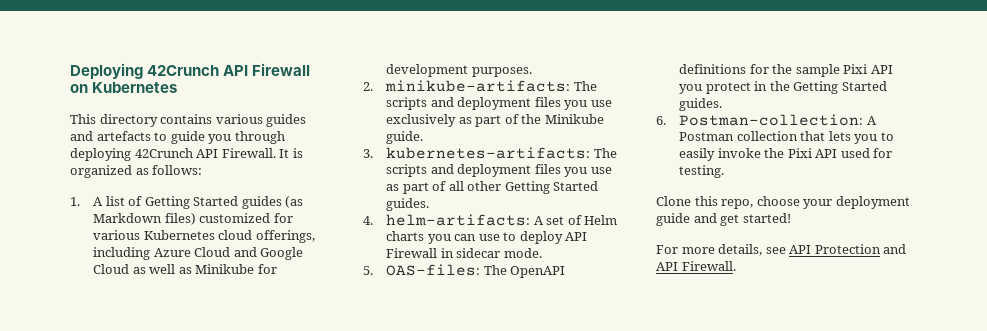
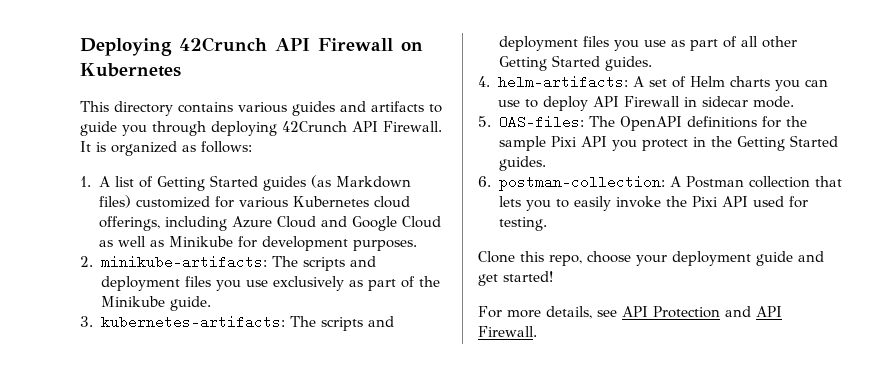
- This directory contains various guides and artefacts to guide you through deploying 42Crunch API Firewall.
+ This directory contains various guides and artifacts to guide you through deploying 42Crunch API Firewall.
- 6. Postman-collection: A Postman collection that lets you to easily invoke the Pixi API used for testing.
+ 6. postman-collection: A Postman collection that lets you to easily invoke the Pixi API used for testing.

